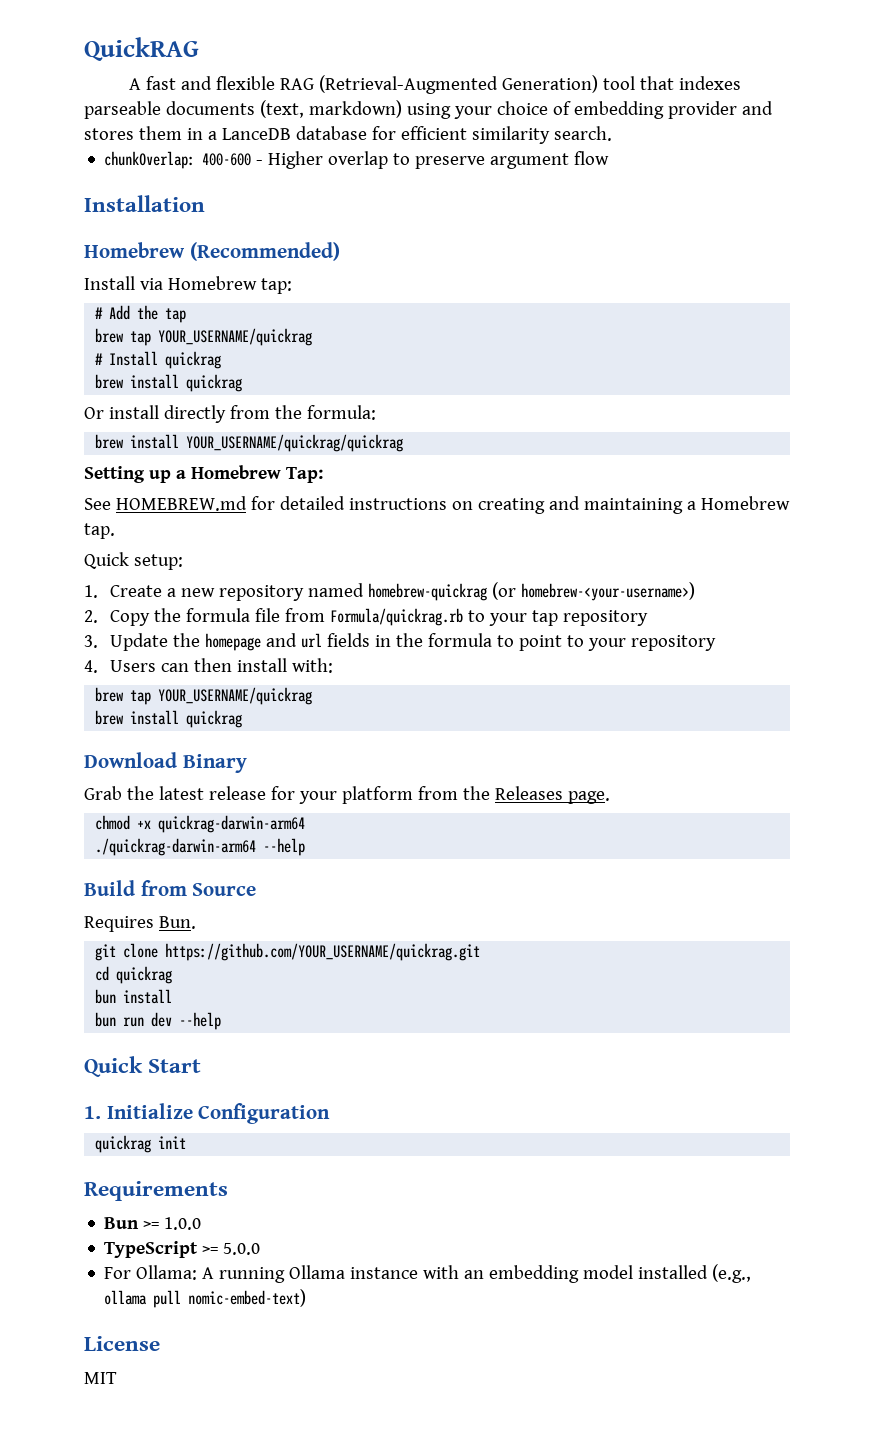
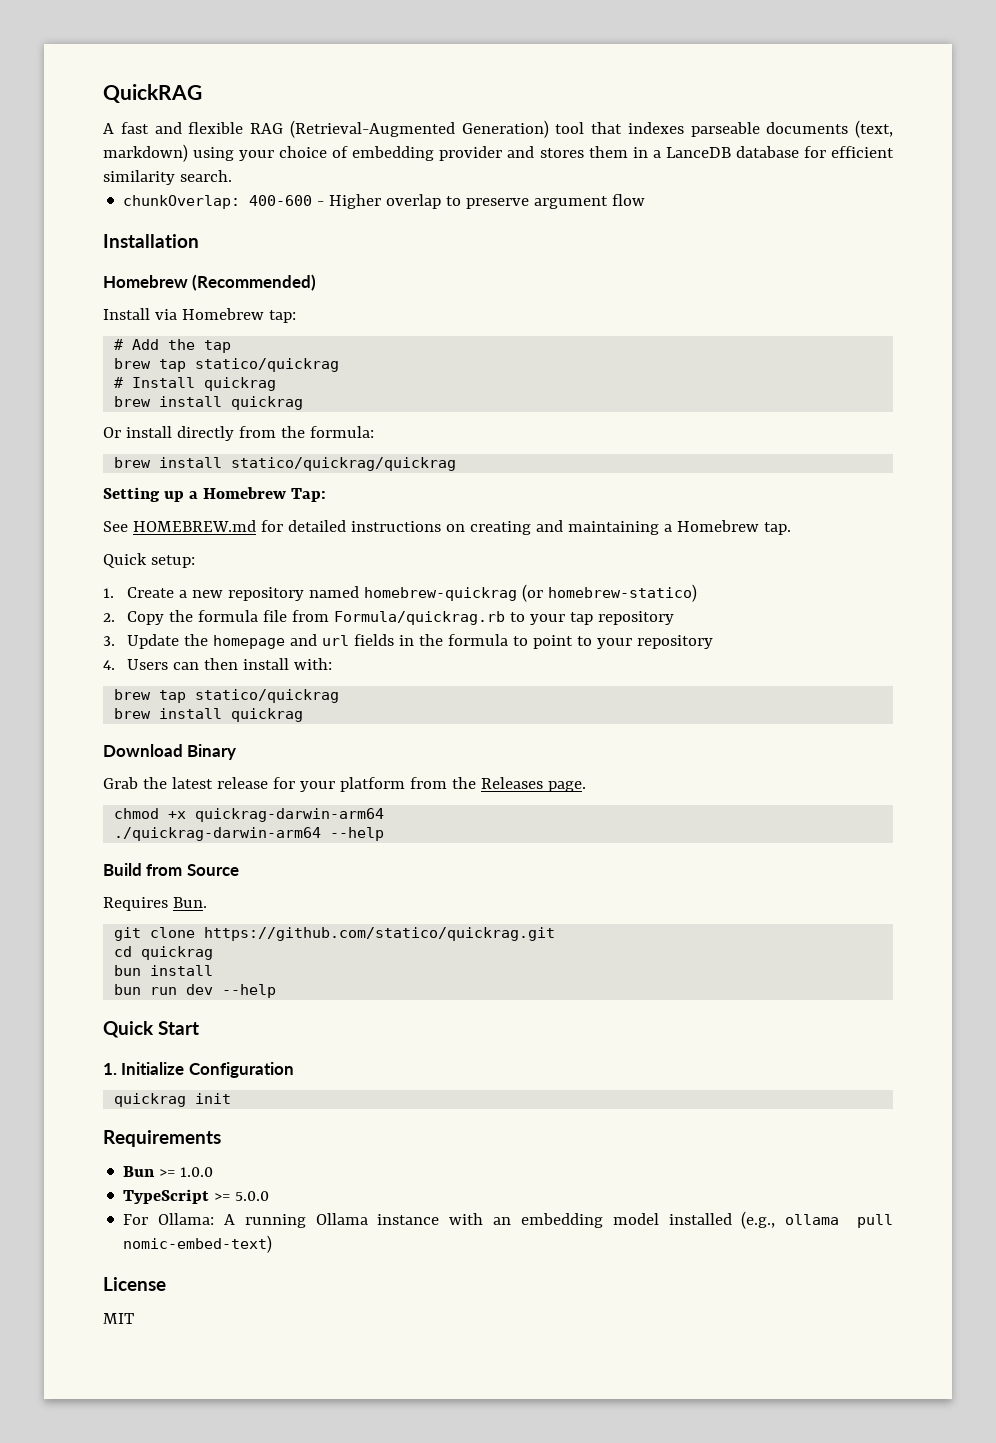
  # Add the tap
- brew tap YOUR_USERNAME/quickrag
+ brew tap statico/quickrag
- brew install YOUR_USERNAME/quickrag/quickrag
+ brew install statico/quickrag/quickrag
- 1. Create a new repository named homebrew-quickrag (or homebrew-<your-username>)
+ 1. Create a new repository named homebrew-quickrag (or homebrew-statico)
  4. Users can then install with:
- brew tap YOUR_USERNAME/quickrag
+ brew tap statico/quickrag
- git clone https://github.com/YOUR_USERNAME/quickrag.git
+ git clone https://github.com/statico/quickrag.git

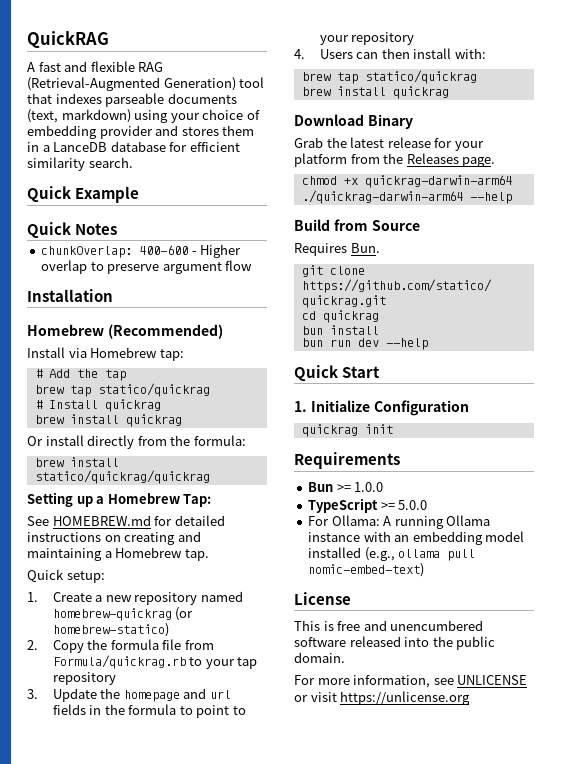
+ Quick Example
+ Quick Notes
- MIT
+ This is free and unencumbered software released into the public domain.
+ For more information, see UNLICENSE or visit https://unlicense.org

